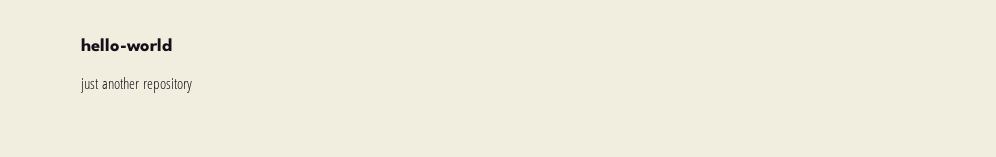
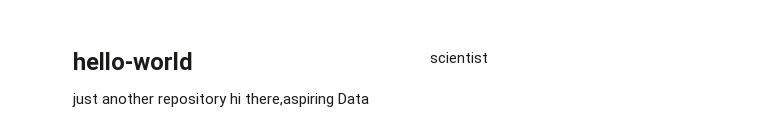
- just another repository
+ just another repository hi there,aspiring Data scientist

